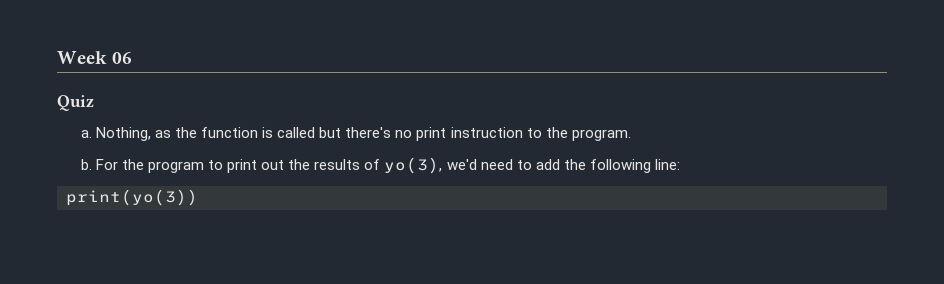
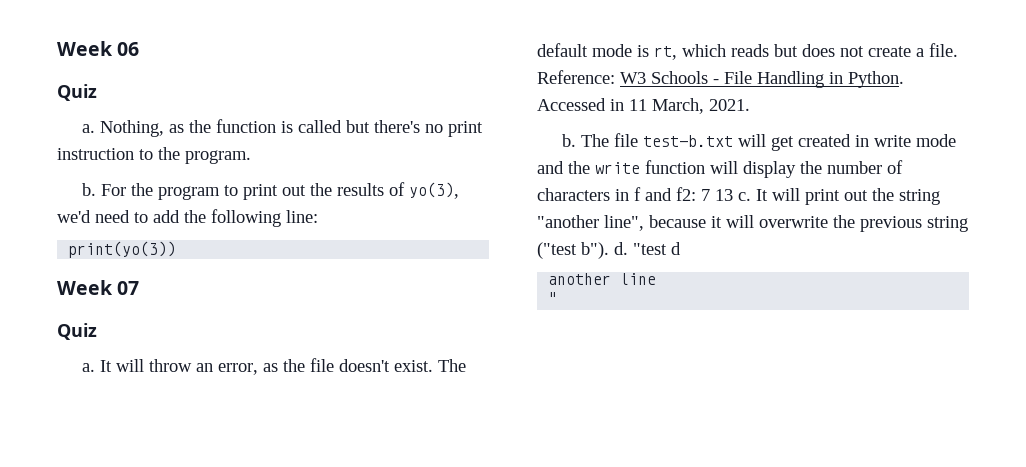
+ Week 07
+ Quiz
+ a. It will throw an error, as the file doesn't exist. The default mode is rt, which reads but does not create a file. Reference: W3 Schools - File Handling in Python. Accessed in 11 March, 2021.
+ b. The file test-b.txt will get created in write mode and the write function will display the number of characters in f and f2: 7 13 c. It will print out the string "another line", because it will overwrite the previous string ("test b"). d. "test d
+ another line
+ "

